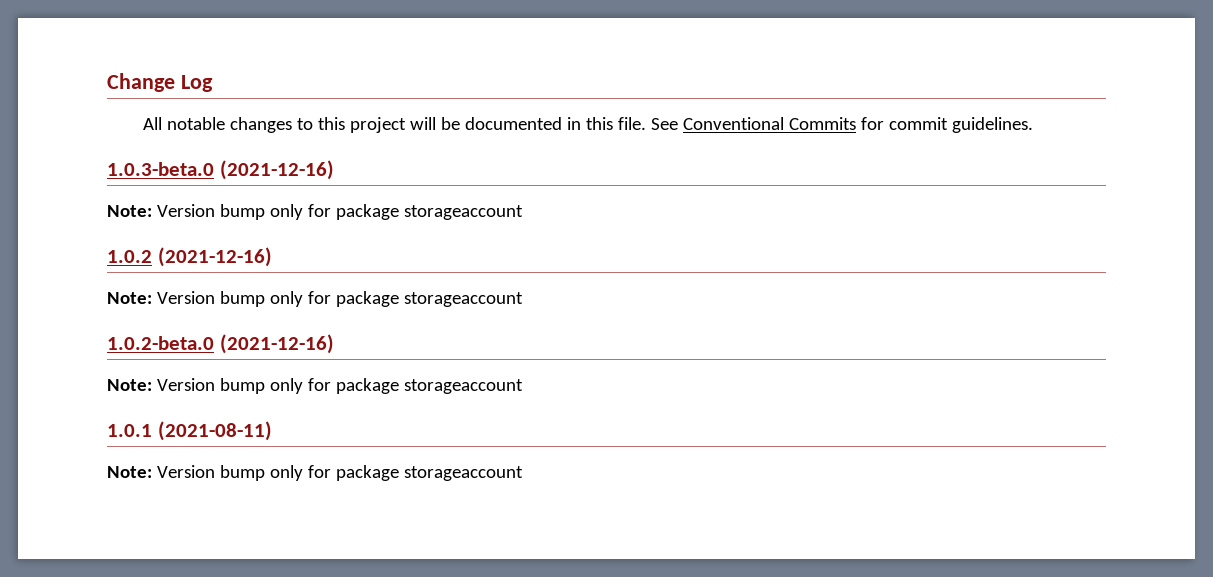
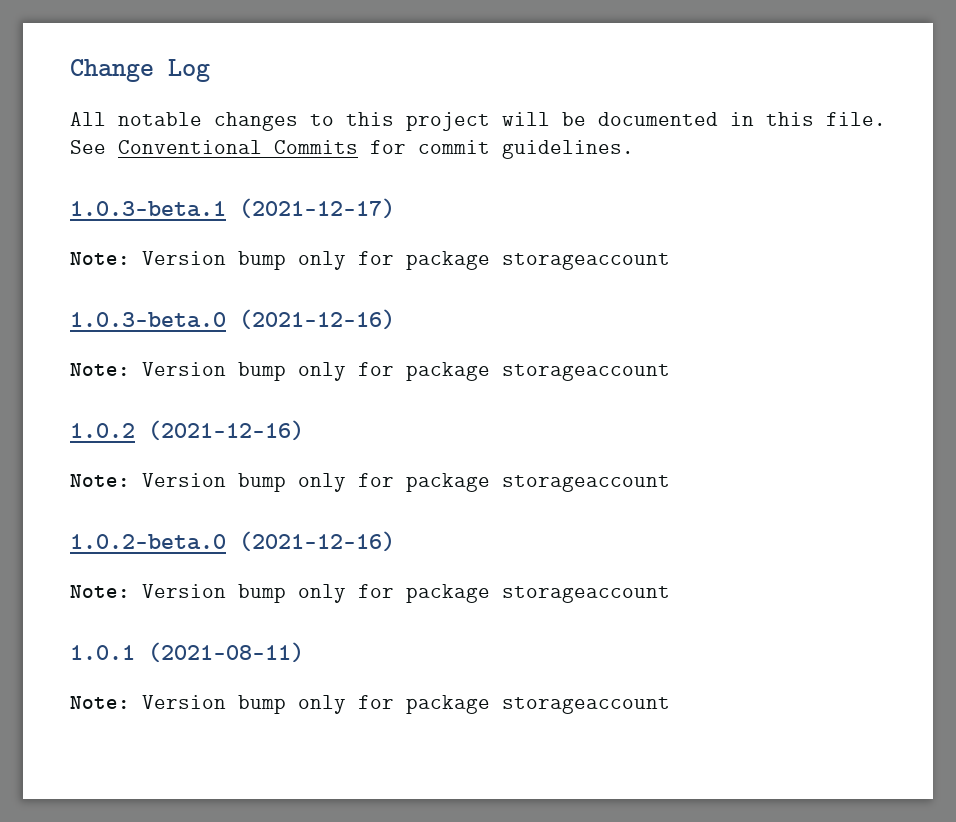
+ 1.0.3-beta.1 (2021-12-17)
+ Note: Version bump only for package storageaccount

